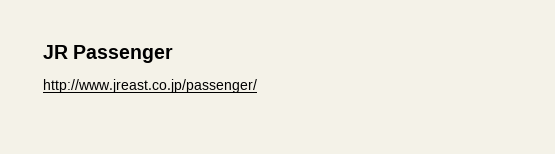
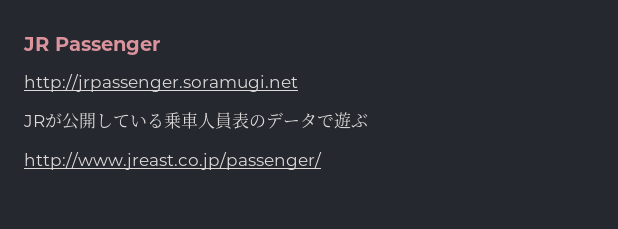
+ http://jrpassenger.soramugi.net
+ JRが公開している乗車人員表のデータで遊ぶ

